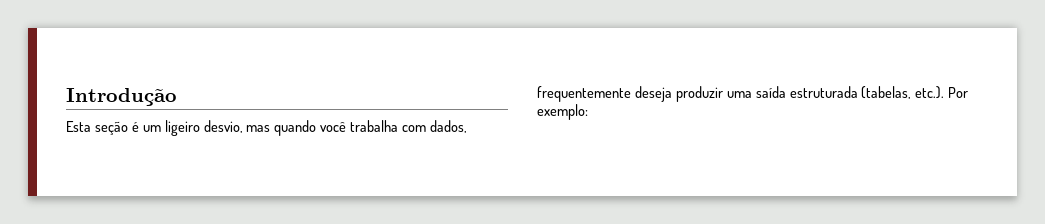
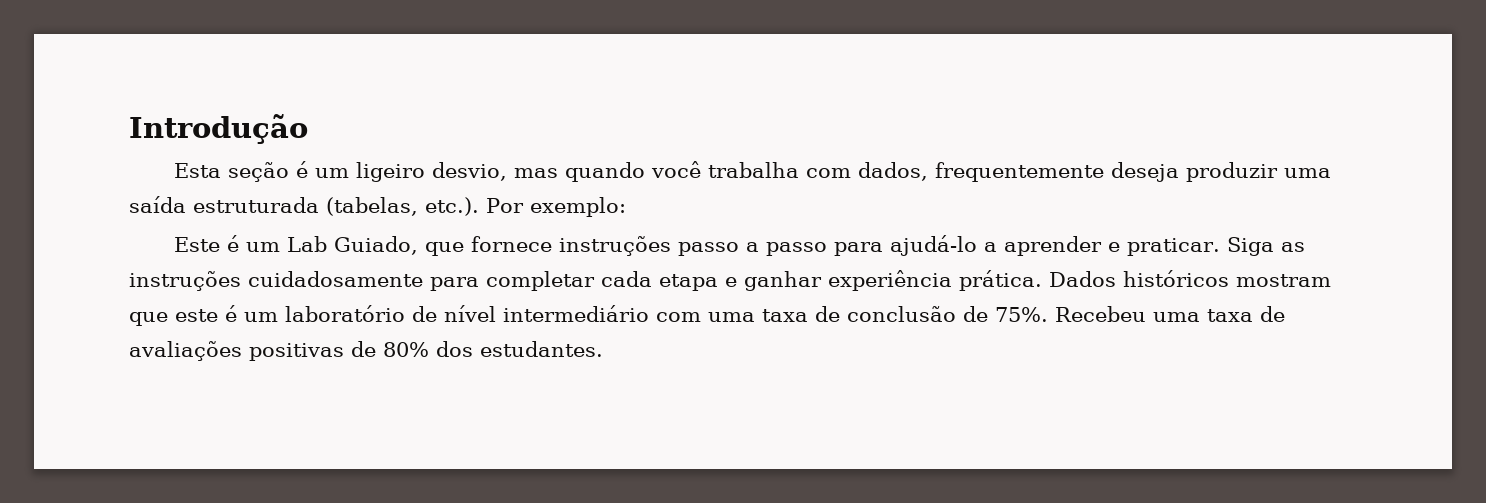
+ Este é um Lab Guiado, que fornece instruções passo a passo para ajudá-lo a aprender e praticar. Siga as instruções cuidadosamente para completar cada etapa e ganhar experiência prática. Dados históricos mostram que este é um laboratório de nível intermediário com uma taxa de conclusão de 75%. Recebeu uma taxa de avaliações positivas de 80% dos estudantes.

